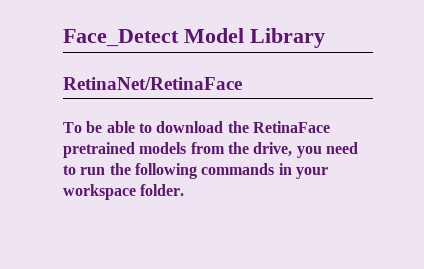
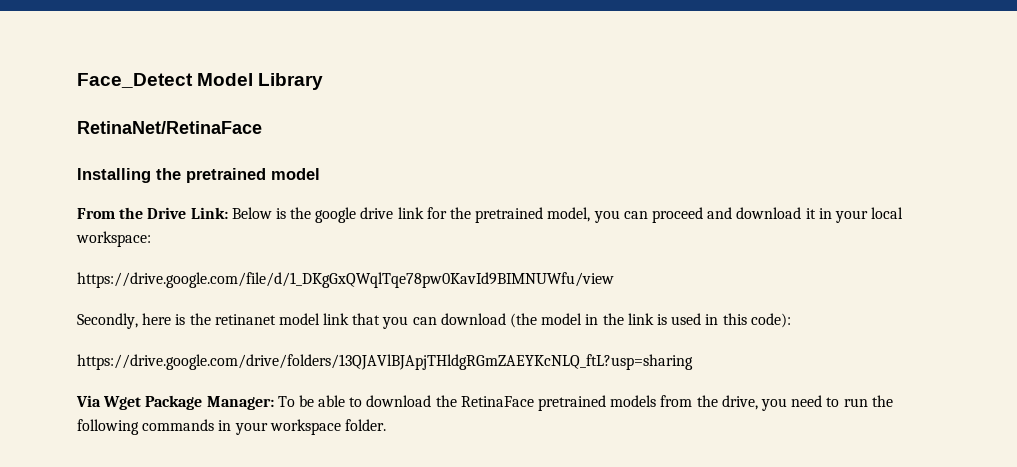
- To be able to download the RetinaFace pretrained models from the drive, you need to run the following commands in your workspace folder.
+ Installing the pretrained model
+ From the Drive Link: Below is the google drive link for the pretrained model, you can proceed and download it in your local workspace:
+ https://drive.google.com/file/d/1_DKgGxQWqlTqe78pw0KavId9BIMNUWfu/view
+ Secondly, here is the retinanet model link that you can download (the model in the link is used in this code):
+ https://drive.google.com/drive/folders/13QJAVlBJApjTHldgRGmZAEYKcNLQ_ftL?usp=sharing
+ Via Wget Package Manager: To be able to download the RetinaFace pretrained models from the drive, you need to run the following commands in your workspace folder.

